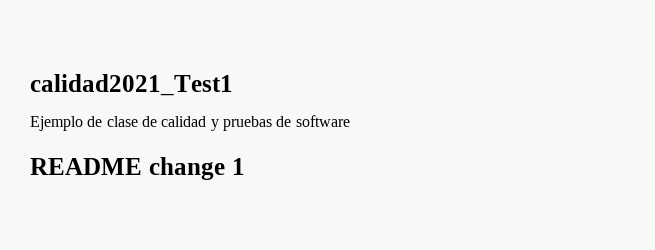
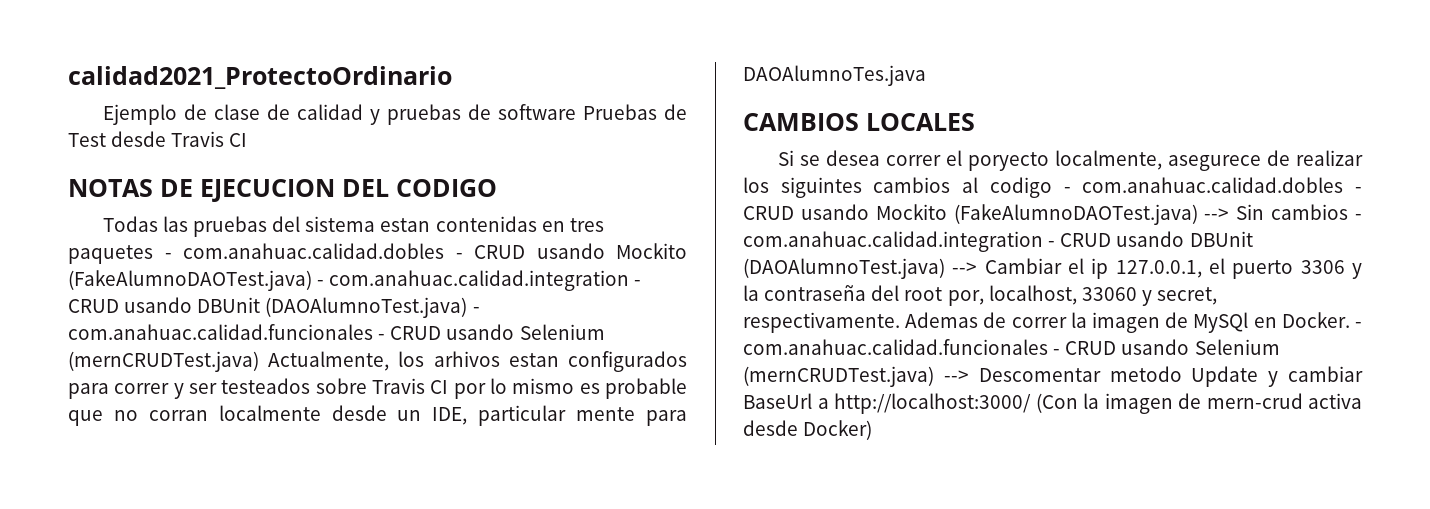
- calidad2021_Test1
+ calidad2021_ProtectoOrdinario
- Ejemplo de clase de calidad y pruebas de software
- README change 1
+ Ejemplo de clase de calidad y pruebas de software Pruebas de Test desde Travis CI
+ NOTAS DE EJECUCION DEL CODIGO
+ Todas las pruebas del sistema estan contenidas en tres paquetes - com.anahuac.calidad.dobles - CRUD usando Mockito (FakeAlumnoDAOTest.java) - com.anahuac.calidad.integration - CRUD usando DBUnit (DAOAlumnoTest.java) - com.anahuac.calidad.funcionales - CRUD usando Selenium (mernCRUDTest.java) Actualmente, los arhivos estan configurados para correr y ser testeados sobre Travis CI por lo mismo es probable que no corran localmente desde un IDE, particular mente para DAOAlumnoTes.java
+ CAMBIOS LOCALES
+ Si se desea correr el poryecto localmente, asegurece de realizar los siguintes cambios al codigo - com.anahuac.calidad.dobles - CRUD usando Mockito (FakeAlumnoDAOTest.java) --> Sin cambios - com.anahuac.calidad.integration - CRUD usando DBUnit (DAOAlumnoTest.java) --> Cambiar el ip 127.0.0.1, el puerto 3306 y la contraseña del root por, localhost, 33060 y secret, respectivamente. Ademas de correr la imagen de MySQl en Docker. - com.anahuac.calidad.funcionales - CRUD usando Selenium (mernCRUDTest.java) --> Descomentar metodo Update y cambiar BaseUrl a http://localhost:3000/ (Con la imagen de mern-crud activa desde Docker)

